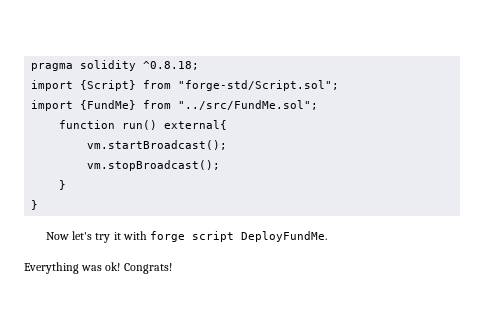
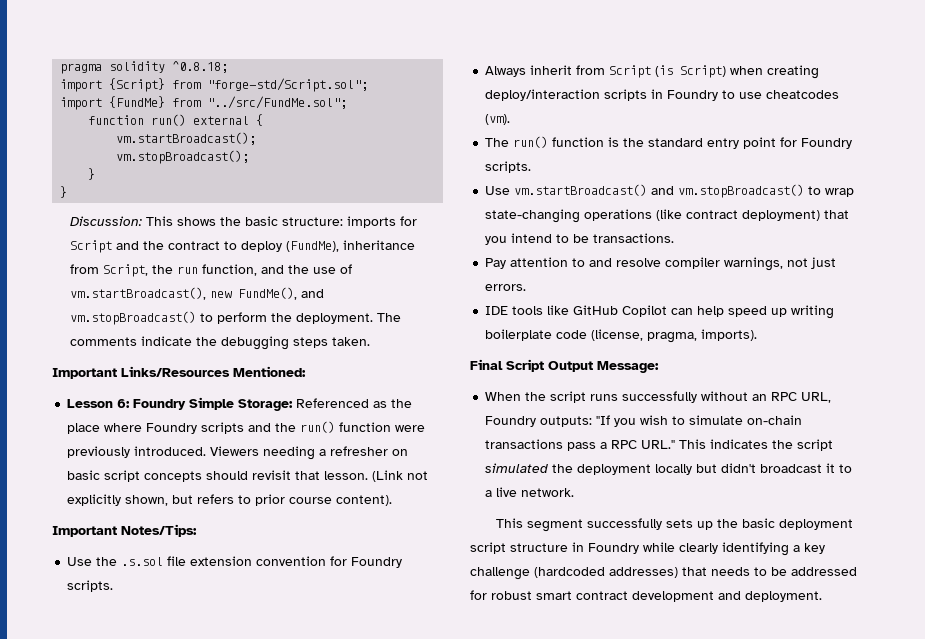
- function run() external{
+ function run() external {
- Now let's try it with forge script DeployFundMe.
- Everything was ok! Congrats!
+ Discussion: This shows the basic structure: imports for Script and the contract to deploy (FundMe), inheritance from Script, the run function, and the use of vm.startBroadcast(), new FundMe(), and vm.stopBroadcast() to perform the deployment. The comments indicate the debugging steps taken.
+ Important Links/Resources Mentioned:
+ Lesson 6: Foundry Simple Storage: Referenced as the place where Foundry scripts and the run() function were previously introduced. Viewers needing a refresher on basic script concepts should revisit that lesson. (Link not explicitly shown, but refers to prior course content).
+ Important Notes/Tips:
+ Use the .s.sol file extension convention for Foundry scripts.
+ Always inherit from Script (is Script) when creating deploy/interaction scripts in Foundry to use cheatcodes (vm).
+ The run() function is the standard entry point for Foundry scripts.
+ Use vm.startBroadcast() and vm.stopBroadcast() to wrap state-changing operations (like contract deployment) that you intend to be transactions.
+ Pay attention to and resolve compiler warnings, not just errors.
+ IDE tools like GitHub Copilot can help speed up writing boilerplate code (license, pragma, imports).
+ Final Script Output Message:
+ When the script runs successfully without an RPC URL, Foundry outputs: "If you wish to simulate on-chain transactions pass a RPC URL." This indicates the script simulated the deployment locally but didn't broadcast it to a live network.
+ This segment successfully sets up the basic deployment script structure in Foundry while clearly identifying a key challenge (hardcoded addresses) that needs to be addressed for robust smart contract development and deployment.

